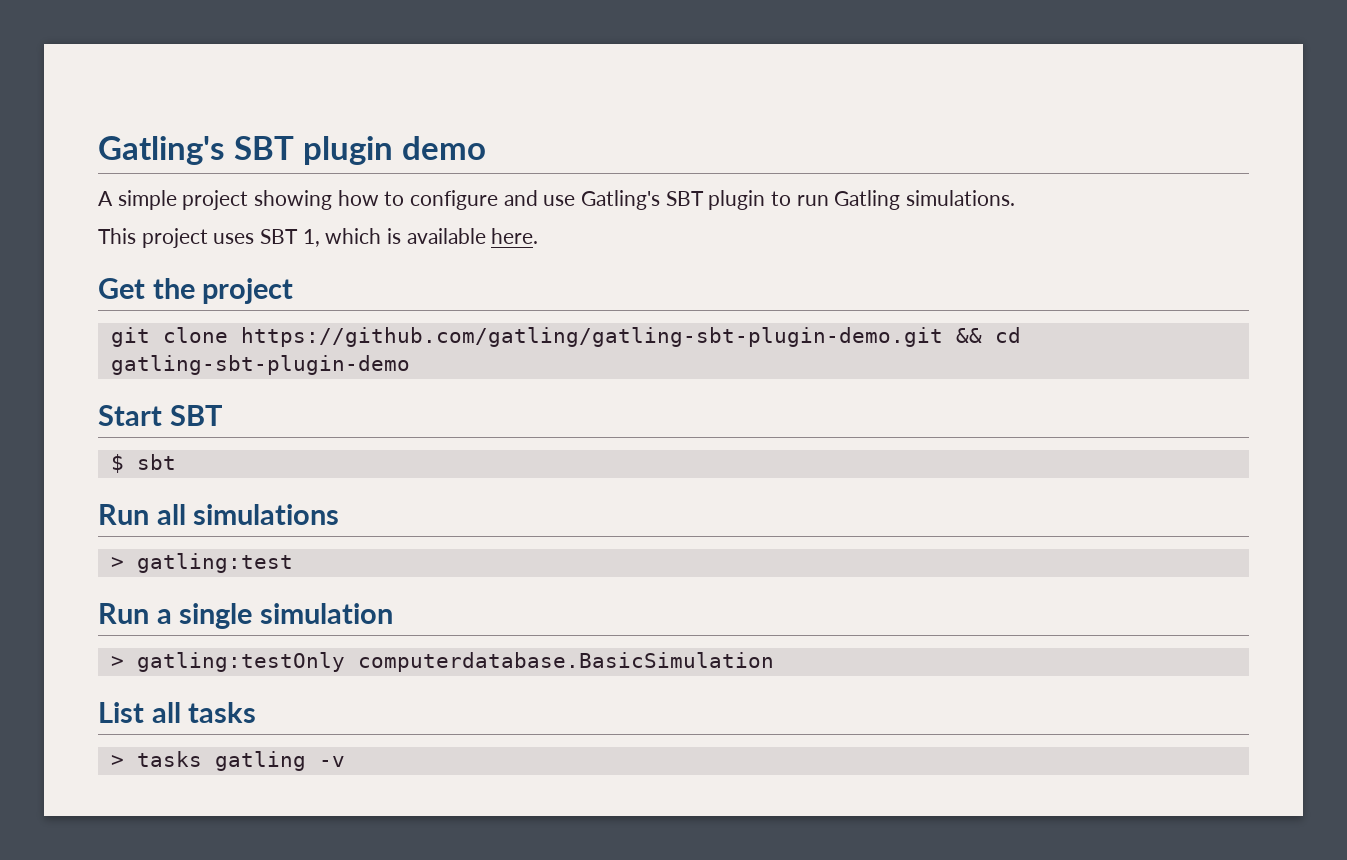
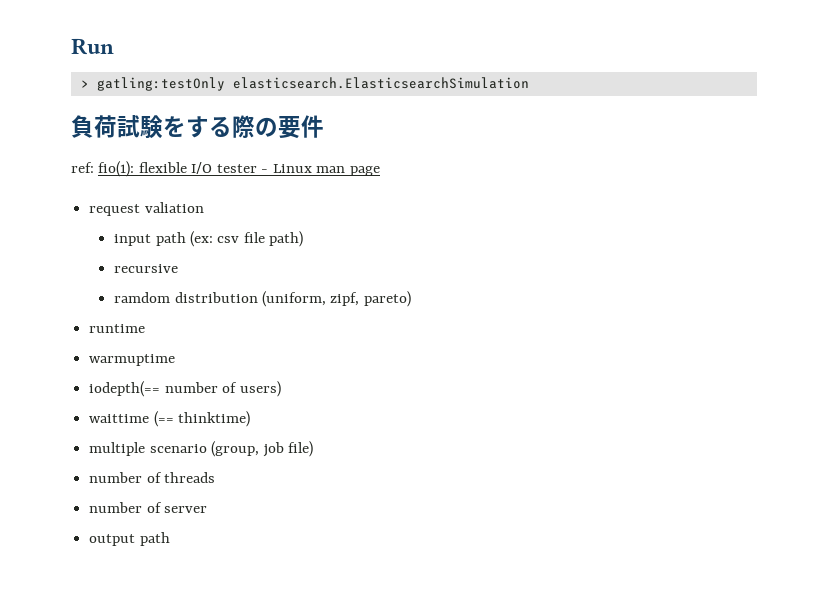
- Gatling's SBT plugin demo
- A simple project showing how to configure and use Gatling's SBT plugin to run Gatling simulations.
- This project uses SBT 1, which is available here.
- Get the project
- git clone https://github.com/gatling/gatling-sbt-plugin-demo.git && cd gatling-sbt-plugin-demo
- Start SBT
- $ sbt
- Run all simulations
- > gatling:test
- Run a single simulation
- > gatling:testOnly computerdatabase.BasicSimulation
- List all tasks
- > tasks gatling -v
+ Run
+ > gatling:testOnly elasticsearch.ElasticsearchSimulation
+ 負荷試験をする際の要件
+ ref: fio(1): flexible I/O tester - Linux man page
+ request valiation
+ input path (ex: csv file path)
+ recursive
+ ramdom distribution (uniform, zipf, pareto)
+ runtime
+ warmuptime
+ iodepth(== number of users)
+ waittime (== thinktime)
+ multiple scenario (group, job file)
+ number of threads
+ number of server
+ output path

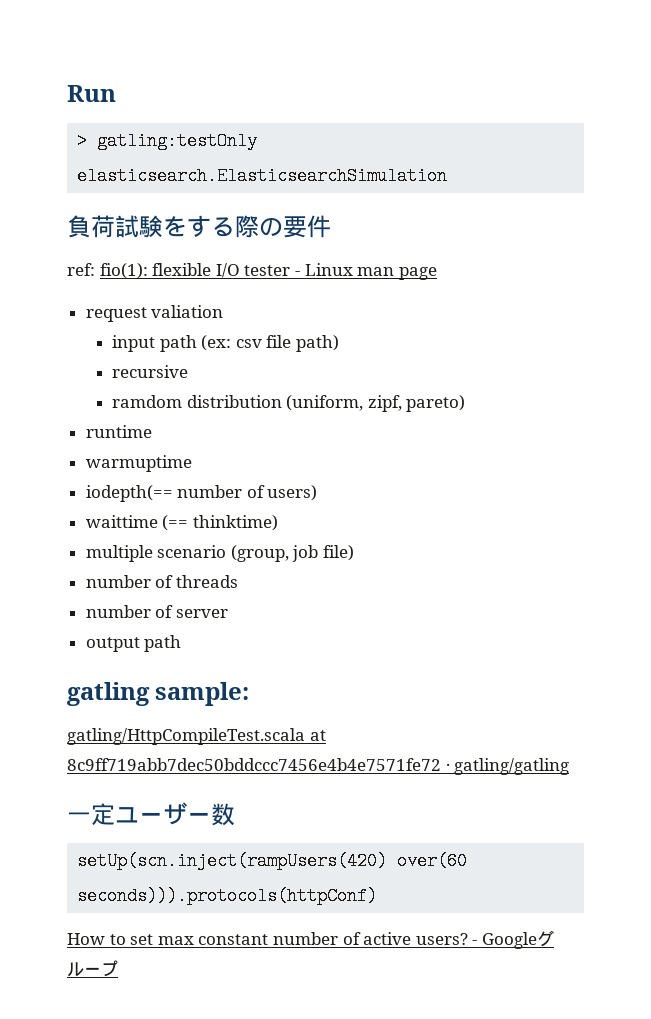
+ gatling sample:
+ gatling/HttpCompileTest.scala at 8c9ff719abb7dec50bddccc7456e4b4e7571fe72 · gatling/gatling
+ 一定ユーザー数
+ setUp(scn.inject(rampUsers(420) over(60 seconds))).protocols(httpConf)
+ How to set max constant number of active users? - Googleグループ

